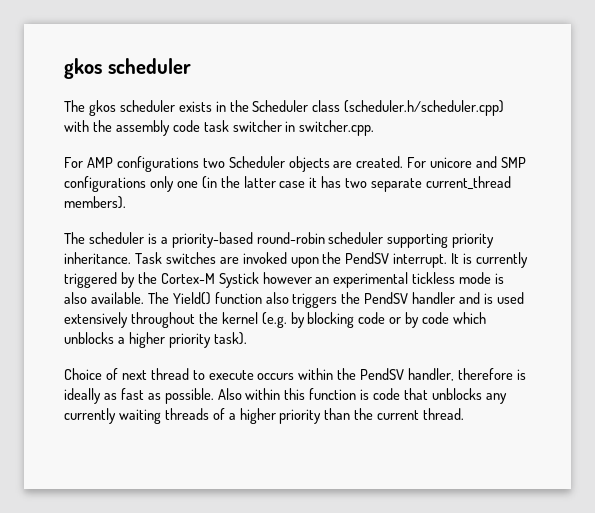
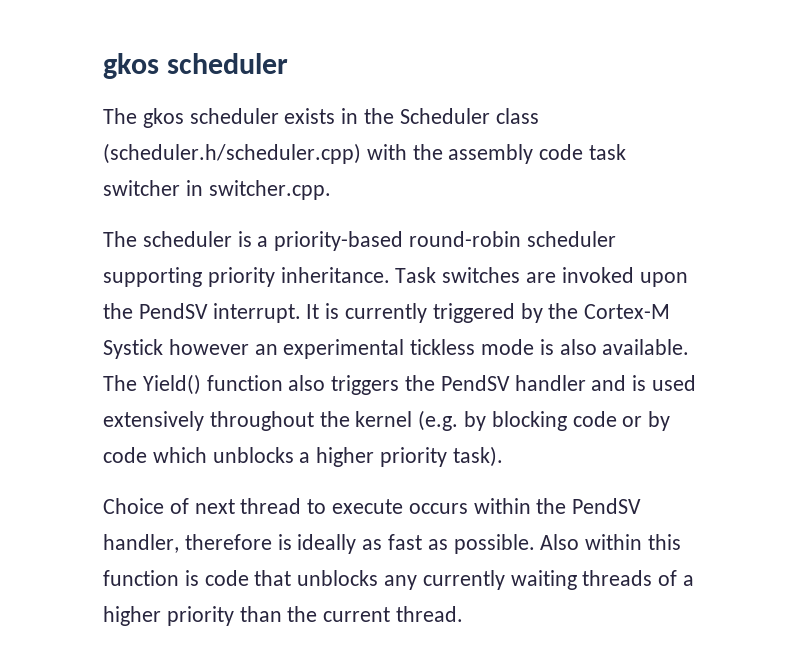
- For AMP configurations two Scheduler objects are created. For unicore and SMP configurations only one (in the latter case it has two separate current_thread members).

